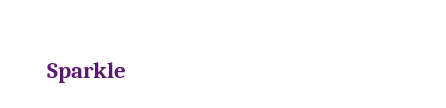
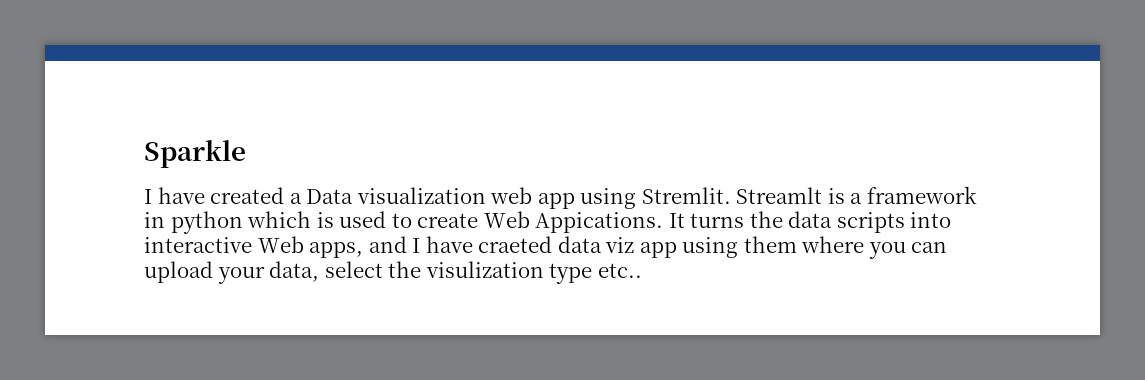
+ I have created a Data visualization web app using Stremlit. Streamlt is a framework in python which is used to create Web Appications. It turns the data scripts into interactive Web apps, and I have craeted data viz app using them where you can upload your data, select the visulization type etc..

